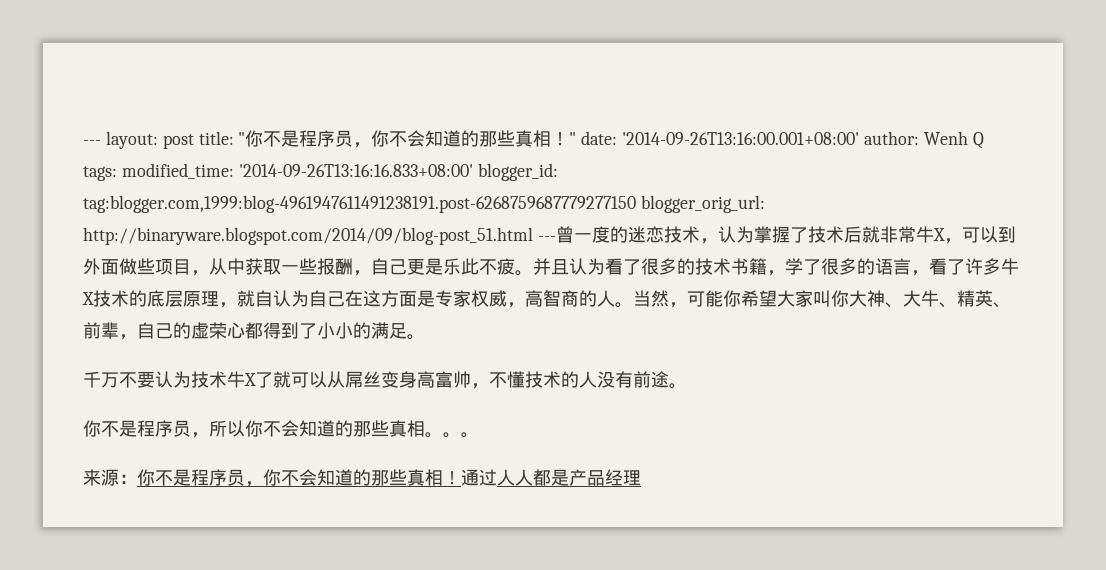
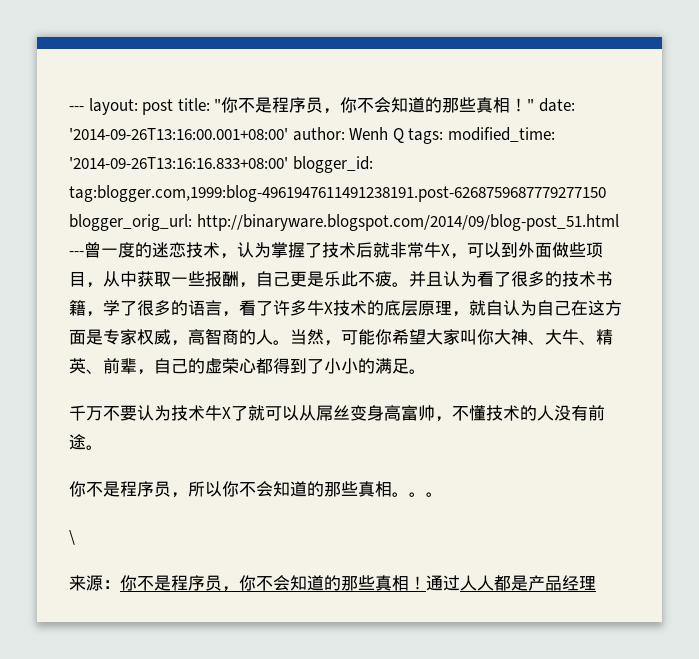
+ \

